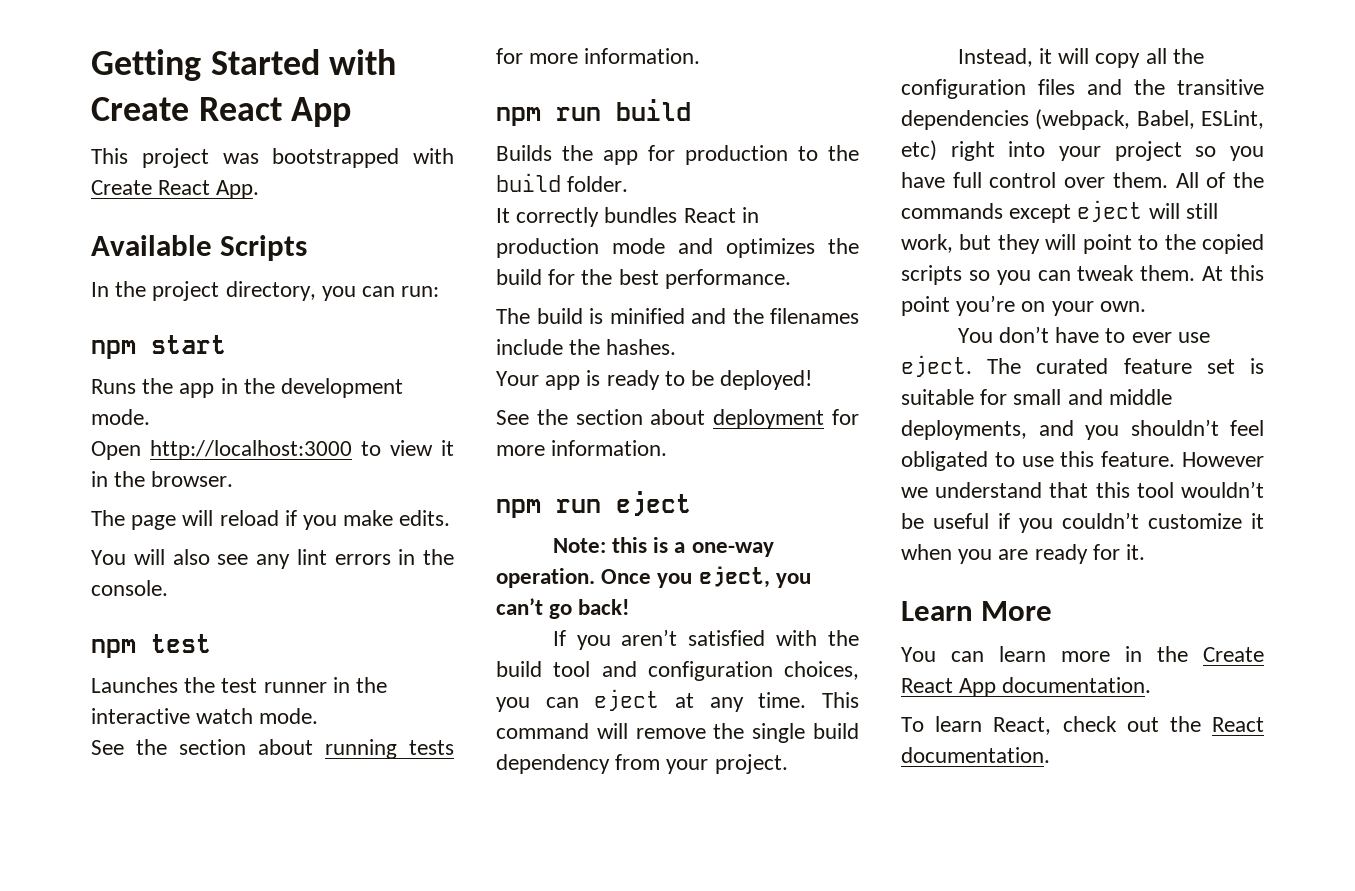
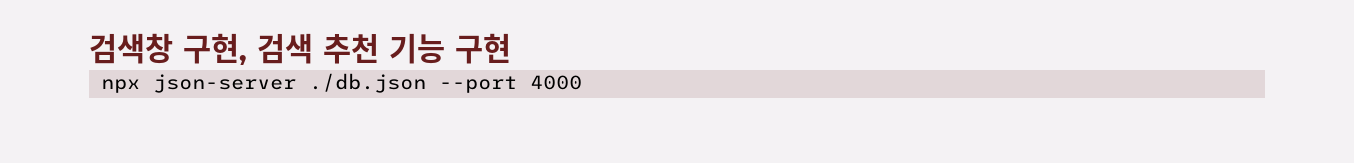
- Getting Started with Create React App
- This project was bootstrapped with Create React App.
- Available Scripts
- In the project directory, you can run:
- npm start
- Runs the app in the development mode.
- Open http://localhost:3000 to view it in the browser.
- The page will reload if you make edits.
- You will also see any lint errors in the console.
- npm test
- Launches the test runner in the interactive watch mode.
- See the section about running tests for more information.
- npm run build
- Builds the app for production to the build folder.
- It correctly bundles React in production mode and optimizes the build for the best performance.
- The build is minified and the filenames include the hashes.
- Your app is ready to be deployed!
- See the section about deployment for more information.
- npm run eject
- Note: this is a one-way operation. Once you eject, you can’t go back!
- If you aren’t satisfied with the build tool and configuration choices, you can eject at any time. This command will remove the single build dependency from your project.
- Instead, it will copy all the configuration files and the transitive dependencies (webpack, Babel, ESLint, etc) right into your project so you have full control over them. All of the commands except eject will still work, but they will point to the copied scripts so you can tweak them. At this point you’re on your own.
- You don’t have to ever use eject. The curated feature set is suitable for small and middle deployments, and you shouldn’t feel obligated to use this feature. However we understand that this tool wouldn’t be useful if you couldn’t customize it when you are ready for it.
- Learn More
- You can learn more in the Create React App documentation.
- To learn React, check out the React documentation.
+ 검색창 구현, 검색 추천 기능 구현
+ npx json-server ./db.json --port 4000

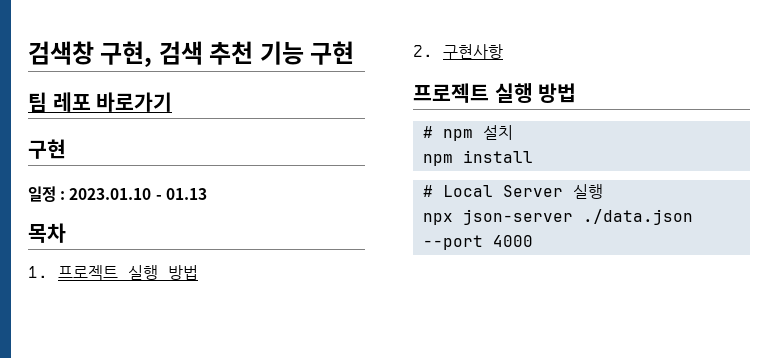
+ 팀 레포 바로가기
+ 구현
+ 일정 : 2023.01.10 - 01.13
+ 목차
+ 1. 프로젝트 실행 방법
+ 2. 구현사항
+ 프로젝트 실행 방법
+ # npm 설치
+ npm install
+ # Local Server 실행
- npx json-server ./db.json --port 4000
+ npx json-server ./data.json --port 4000

